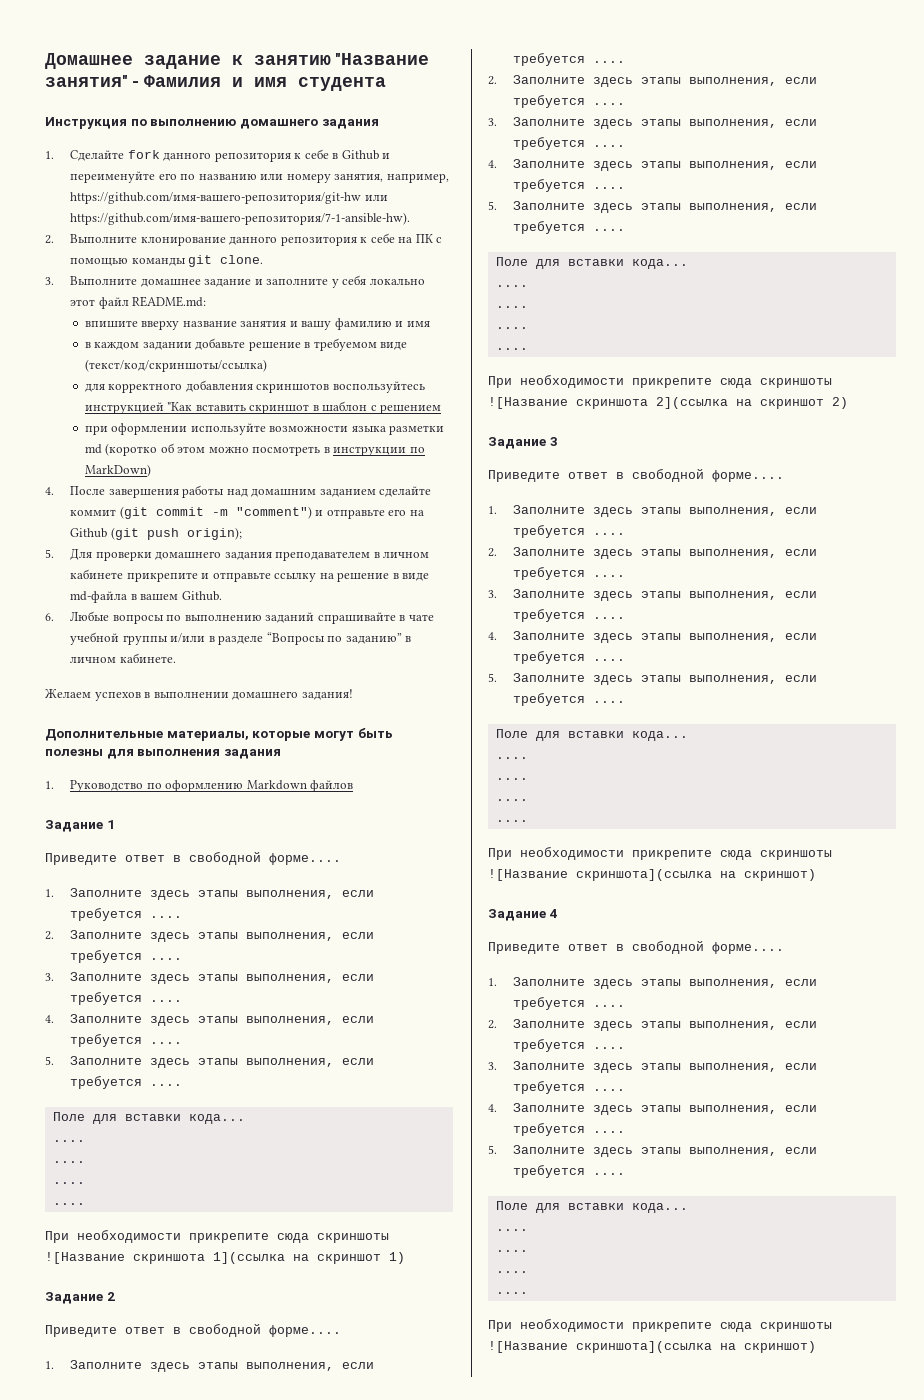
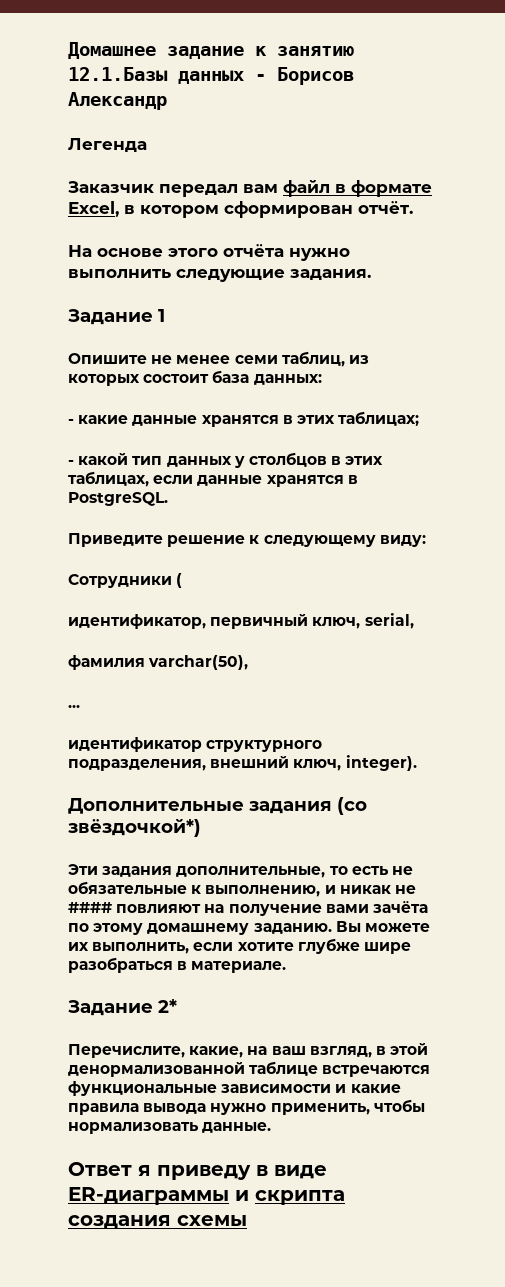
- Домашнее задание к занятию "Название занятия" - Фамилия и имя студента
- Инструкция по выполнению домашнего задания
- 1. Сделайте fork данного репозитория к себе в Github и переименуйте его по названию или номеру занятия, например, https://github.com/имя-вашего-репозитория/git-hw или https://github.com/имя-вашего-репозитория/7-1-ansible-hw).
- 2. Выполните клонирование данного репозитория к себе на ПК с помощью команды git clone.
- 3. Выполните домашнее задание и заполните у себя локально этот файл README.md:
- впишите вверху название занятия и вашу фамилию и имя
- в каждом задании добавьте решение в требуемом виде (текст/код/скриншоты/ссылка)
- для корректного добавления скриншотов воспользуйтесь инструкцией "Как вставить скриншот в шаблон с решением
- при оформлении используйте возможности языка разметки md (коротко об этом можно посмотреть в инструкции по MarkDown)
- 4. После завершения работы над домашним заданием сделайте коммит (git commit -m "comment") и отправьте его на Github (git push origin);
- 5. Для проверки домашнего задания преподавателем в личном кабинете прикрепите и отправьте ссылку на решение в виде md-файла в вашем Github.
- 6. Любые вопросы по выполнению заданий спрашивайте в чате учебной группы и/или в разделе “Вопросы по заданию” в личном кабинете.
- Желаем успехов в выполнении домашнего задания!
- Дополнительные материалы, которые могут быть полезны для выполнения задания
- 1. Руководство по оформлению Markdown файлов
+ Домашнее задание к занятию 12.1.Базы данных - Борисов Александр
+ Легенда
+ Заказчик передал вам файл в формате Excel, в котором сформирован отчёт.
+ На основе этого отчёта нужно выполнить следующие задания.
  Задание 1
- Приведите ответ в свободной форме....
- 1. Заполните здесь этапы выполнения, если требуется ....
- 2. Заполните здесь этапы выполнения, если требуется ....
- 3. Заполните здесь этапы выполнения, если требуется ....
- 4. Заполните здесь этапы выполнения, если требуется ....
- 5. Заполните здесь этапы выполнения, если требуется ....
- Поле для вставки кода...
- ....
- ....
- ....
- ....
- При необходимости прикрепитe сюда скриншоты ![Название скриншота 1](ссылка на скриншот 1)
- Задание 2
- Приведите ответ в свободной форме....
- 1. Заполните здесь этапы выполнения, если требуется ....
- 2. Заполните здесь этапы выполнения, если требуется ....
- 3. Заполните здесь этапы выполнения, если требуется ....
- 4. Заполните здесь этапы выполнения, если требуется ....
- 5. Заполните здесь этапы выполнения, если требуется ....
- Поле для вставки кода...
- ....
- ....
- ....
- ....
- При необходимости прикрепитe сюда скриншоты ![Название скриншота 2](ссылка на скриншот 2)
- Задание 3
- Приведите ответ в свободной форме....
- 1. Заполните здесь этапы выполнения, если требуется ....
- 2. Заполните здесь этапы выполнения, если требуется ....
- 3. Заполните здесь этапы выполнения, если требуется ....
- 4. Заполните здесь этапы выполнения, если требуется ....
- 5. Заполните здесь этапы выполнения, если требуется ....
- Поле для вставки кода...
- ....
- ....
- ....
- ....
- При необходимости прикрепитe сюда скриншоты ![Название скриншота](ссылка на скриншот)
- Задание 4
- Приведите ответ в свободной форме....
- 1. Заполните здесь этапы выполнения, если требуется ....
- 2. Заполните здесь этапы выполнения, если требуется ....
- 3. Заполните здесь этапы выполнения, если требуется ....
- 4. Заполните здесь этапы выполнения, если требуется ....
- 5. Заполните здесь этапы выполнения, если требуется ....
- Поле для вставки кода...
- ....
- ....
- ....
- ....
- При необходимости прикрепитe сюда скриншоты ![Название скриншота](ссылка на скриншот)
+ Опишите не менее семи таблиц, из которых состоит база данных:
+ - какие данные хранятся в этих таблицах;
+ - какой тип данных у столбцов в этих таблицах, если данные хранятся в PostgreSQL.
+ Приведите решение к следующему виду:
+ Сотрудники (
+ идентификатор, первичный ключ, serial,
+ фамилия varchar(50),
+ ...
+ идентификатор структурного подразделения, внешний ключ, integer).
+ Дополнительные задания (со звёздочкой*)
+ Эти задания дополнительные, то есть не обязательные к выполнению, и никак не #### повлияют на получение вами зачёта по этому домашнему заданию. Вы можете их выполнить, если хотите глубже шире разобраться в материале.
+ Задание 2*
+ Перечислите, какие, на ваш взгляд, в этой денормализованной таблице встречаются функциональные зависимости и какие правила вывода нужно применить, чтобы нормализовать данные.
+ Ответ я приведу в виде ER-диаграммы и скрипта создания cхемы

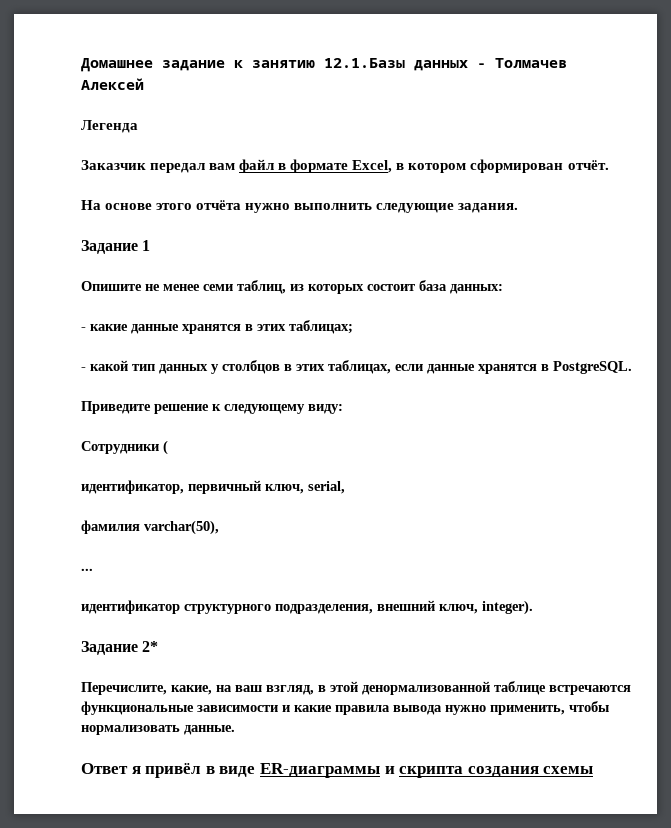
- Домашнее задание к занятию 12.1.Базы данных - Борисов Александр
+ Домашнее задание к занятию 12.1.Базы данных - Толмачев Алексей
- Дополнительные задания (со звёздочкой*)
- Эти задания дополнительные, то есть не обязательные к выполнению, и никак не #### повлияют на получение вами зачёта по этому домашнему заданию. Вы можете их выполнить, если хотите глубже шире разобраться в материале.
- Ответ я приведу в виде ER-диаграммы и скрипта создания cхемы
+ Ответ я привёл в виде ER-диаграммы и скрипта создания cхемы

